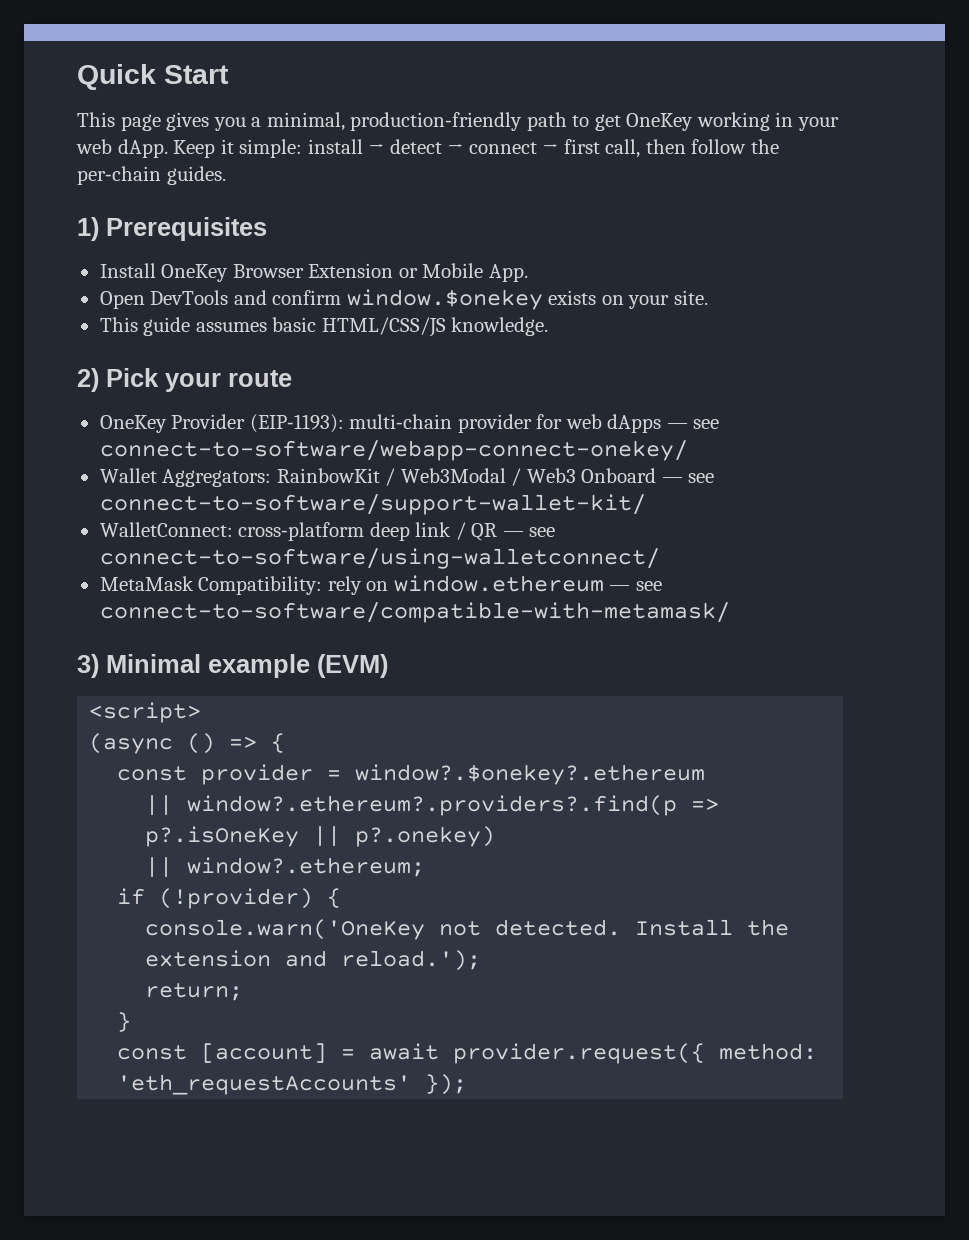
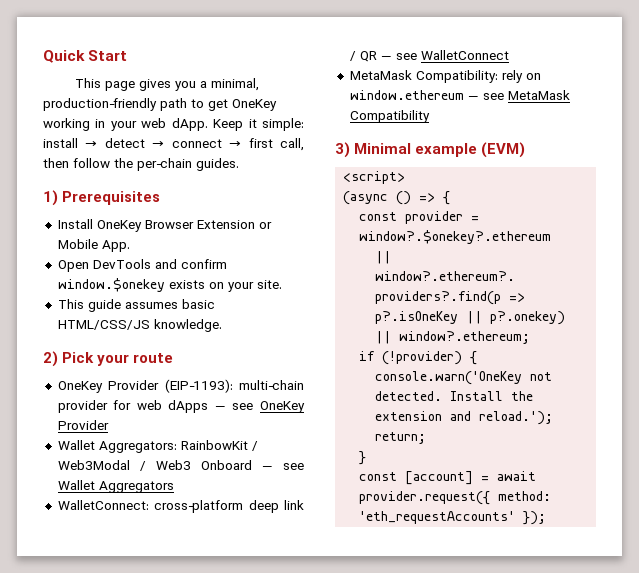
- OneKey Provider (EIP‑1193): multi‑chain provider for web dApps — see connect-to-software/webapp-connect-onekey/
+ OneKey Provider (EIP‑1193): multi‑chain provider for web dApps — see OneKey Provider
- Wallet Aggregators: RainbowKit / Web3Modal / Web3 Onboard — see connect-to-software/support-wallet-kit/
+ Wallet Aggregators: RainbowKit / Web3Modal / Web3 Onboard — see Wallet Aggregators
- WalletConnect: cross‑platform deep link / QR — see connect-to-software/using-walletconnect/
+ WalletConnect: cross‑platform deep link / QR — see WalletConnect
- MetaMask Compatibility: rely on window.ethereum — see connect-to-software/compatible-with-metamask/
+ MetaMask Compatibility: rely on window.ethereum — see MetaMask Compatibility

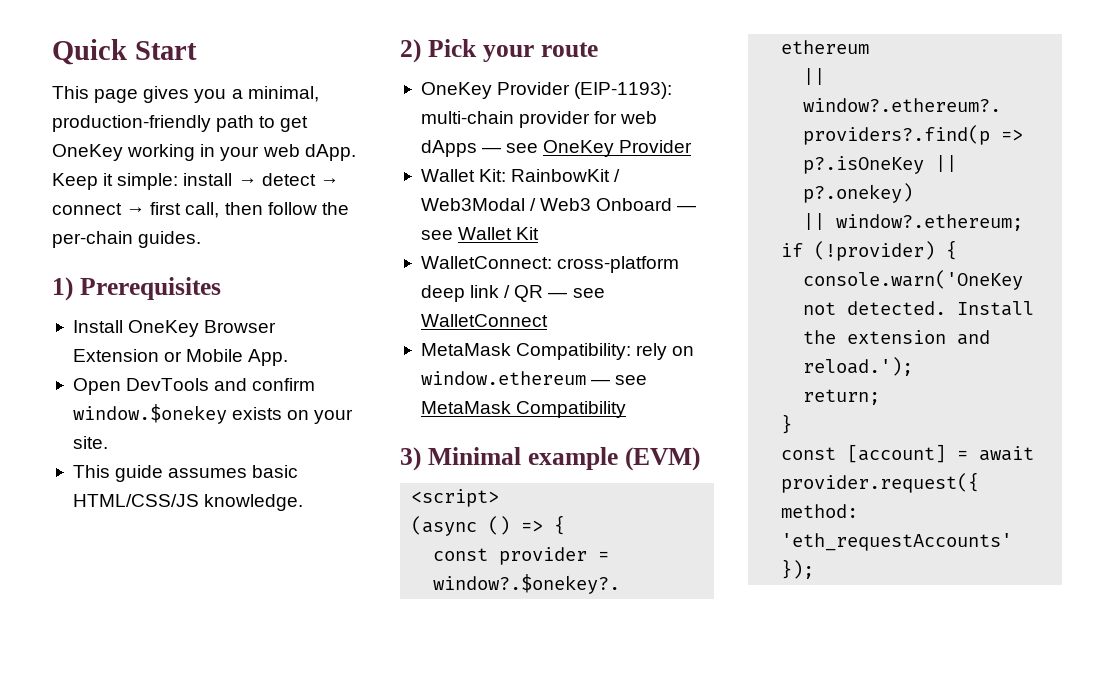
- Wallet Aggregators: RainbowKit / Web3Modal / Web3 Onboard — see Wallet Aggregators
+ Wallet Kit: RainbowKit / Web3Modal / Web3 Onboard — see Wallet Kit

